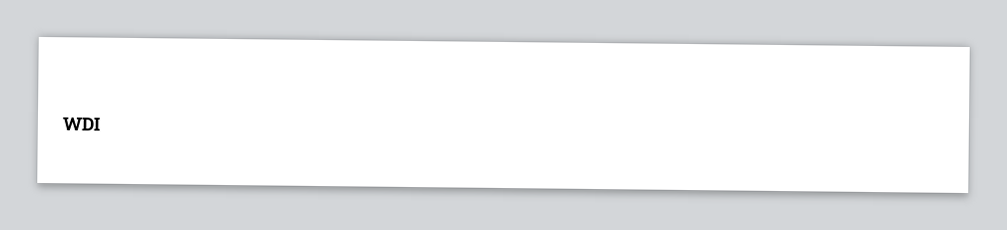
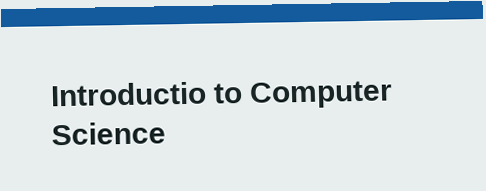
- WDI
+ Introductio to Computer Science

